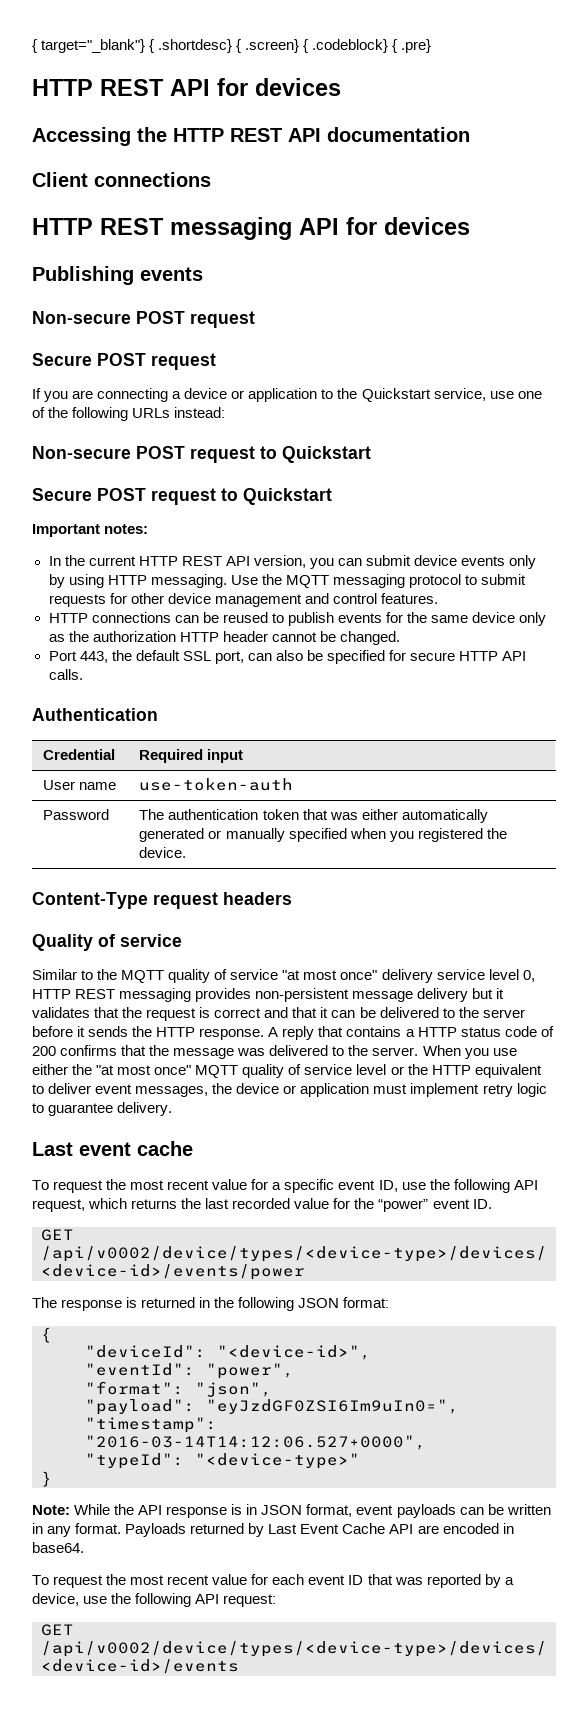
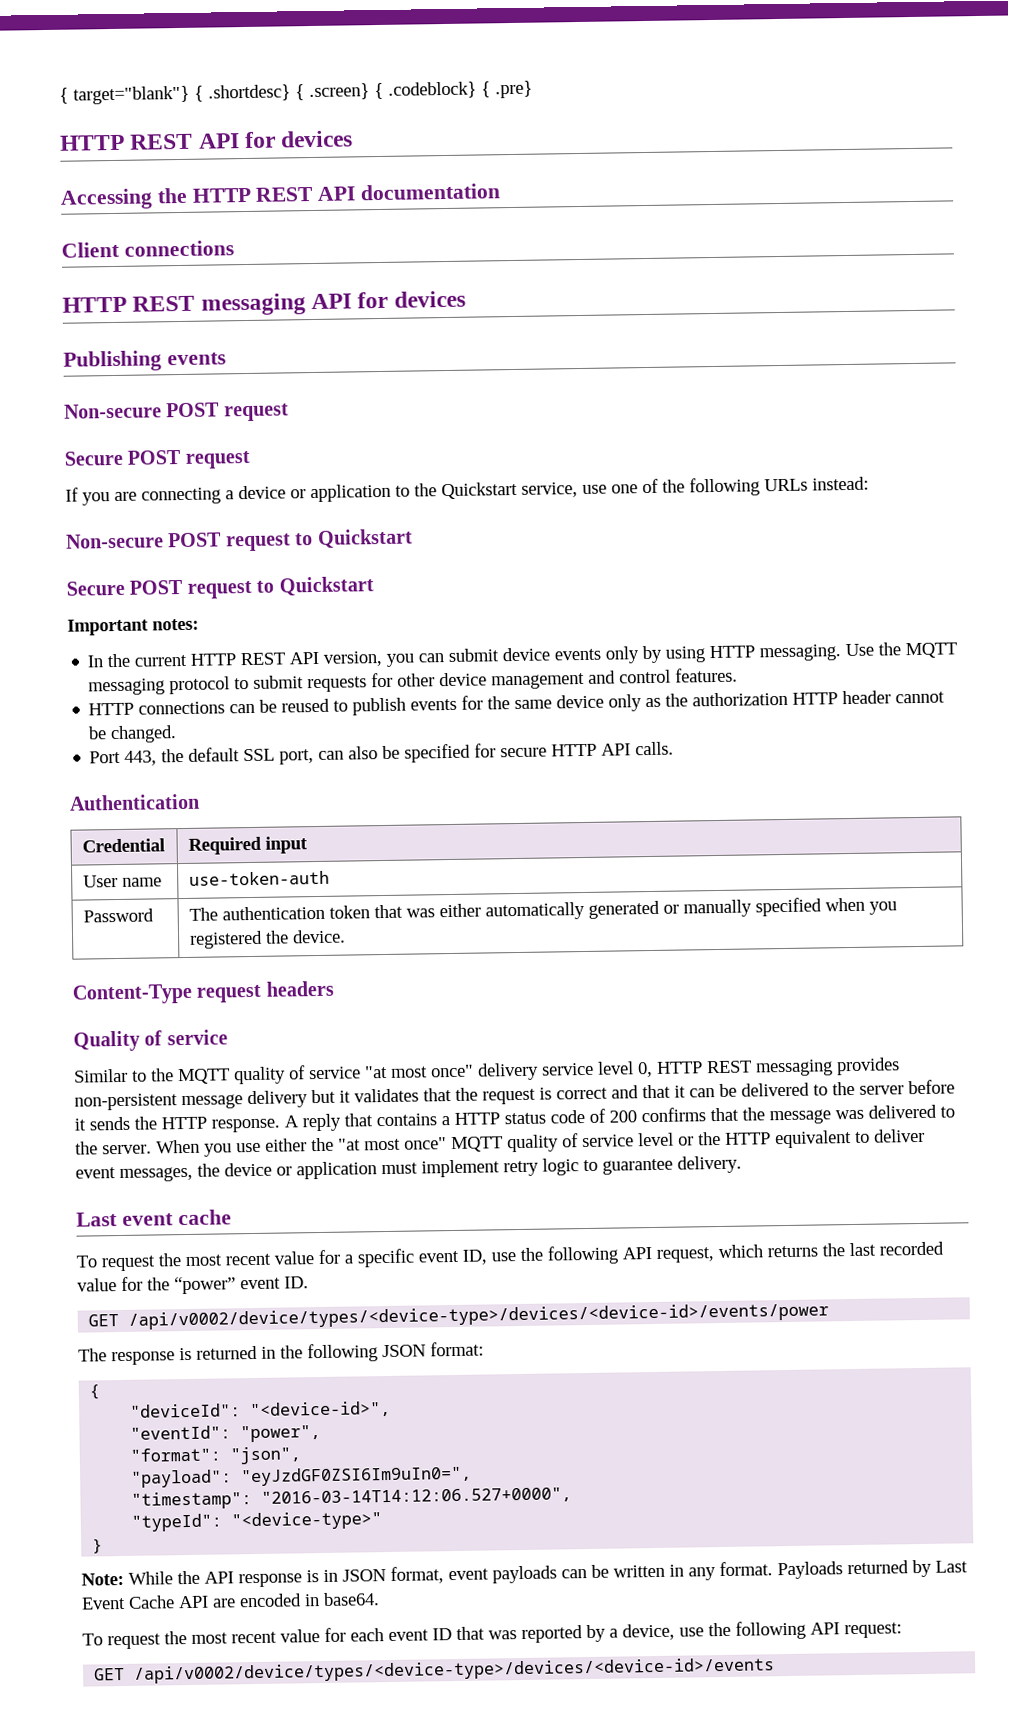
- { target="_blank"} { .shortdesc} { .screen} { .codeblock} { .pre}
+ { target="blank"} { .shortdesc} { .screen} { .codeblock} { .pre}

